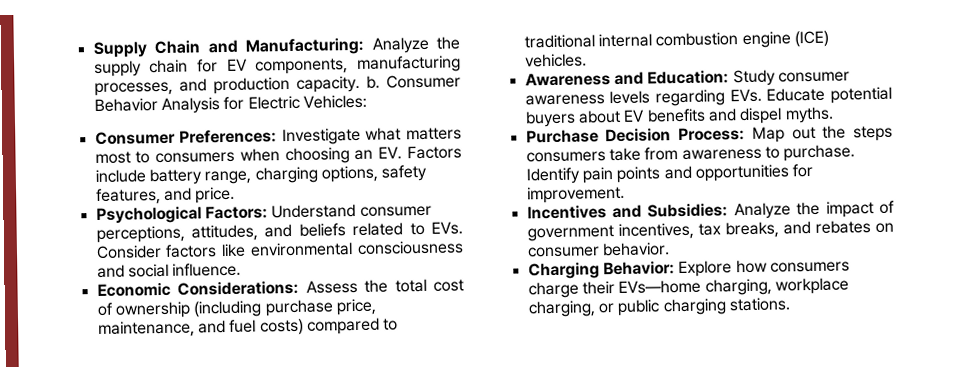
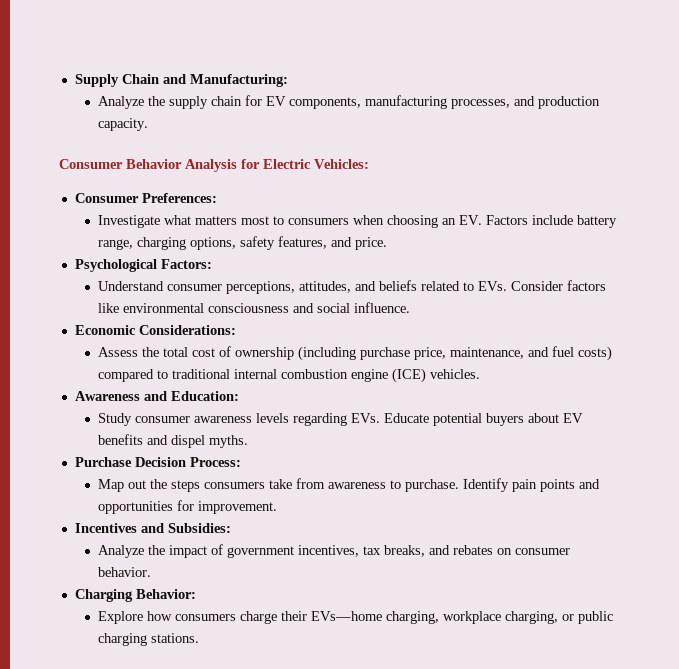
- Supply Chain and Manufacturing: Analyze the supply chain for EV components, manufacturing processes, and production capacity. b. Consumer Behavior Analysis for Electric Vehicles:
+ Supply Chain and Manufacturing:
+ Analyze the supply chain for EV components, manufacturing processes, and production capacity.
+ Consumer Behavior Analysis for Electric Vehicles:
- Consumer Preferences: Investigate what matters most to consumers when choosing an EV. Factors include battery range, charging options, safety features, and price.
+ Consumer Preferences:
+ Investigate what matters most to consumers when choosing an EV. Factors include battery range, charging options, safety features, and price.
- Psychological Factors: Understand consumer perceptions, attitudes, and beliefs related to EVs. Consider factors like environmental consciousness and social influence.
+ Psychological Factors:
+ Understand consumer perceptions, attitudes, and beliefs related to EVs. Consider factors like environmental consciousness and social influence.
- Economic Considerations: Assess the total cost of ownership (including purchase price, maintenance, and fuel costs) compared to traditional internal combustion engine (ICE) vehicles.
+ Economic Considerations:
+ Assess the total cost of ownership (including purchase price, maintenance, and fuel costs) compared to traditional internal combustion engine (ICE) vehicles.
- Awareness and Education: Study consumer awareness levels regarding EVs. Educate potential buyers about EV benefits and dispel myths.
+ Awareness and Education:
+ Study consumer awareness levels regarding EVs. Educate potential buyers about EV benefits and dispel myths.
- Purchase Decision Process: Map out the steps consumers take from awareness to purchase.
+ Purchase Decision Process:
+ Map out the steps consumers take from awareness to purchase.
- Incentives and Subsidies: Analyze the impact of government incentives, tax breaks, and rebates on consumer behavior.
+ Incentives and Subsidies:
+ Analyze the impact of government incentives, tax breaks, and rebates on consumer behavior.
- Charging Behavior: Explore how consumers charge their EVs—home charging, workplace charging, or public charging stations.
+ Charging Behavior:
+ Explore how consumers charge their EVs—home charging, workplace charging, or public charging stations.

